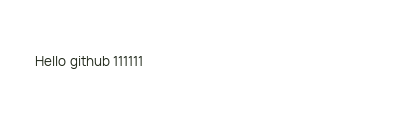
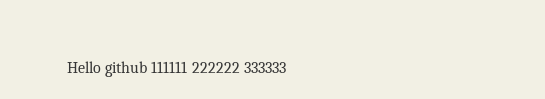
- Hello github 111111
+ Hello github 111111 222222 333333

